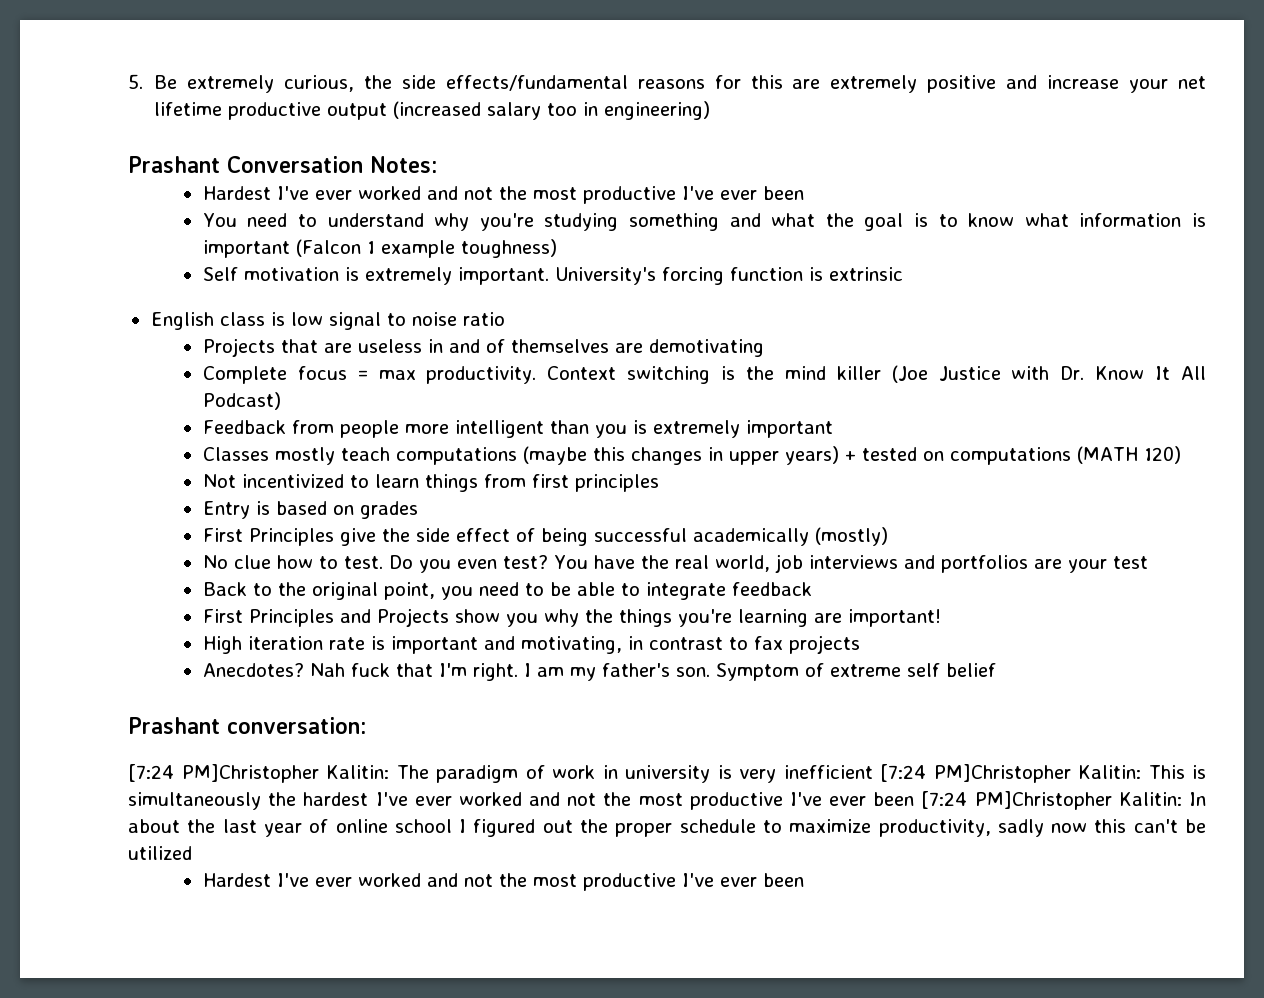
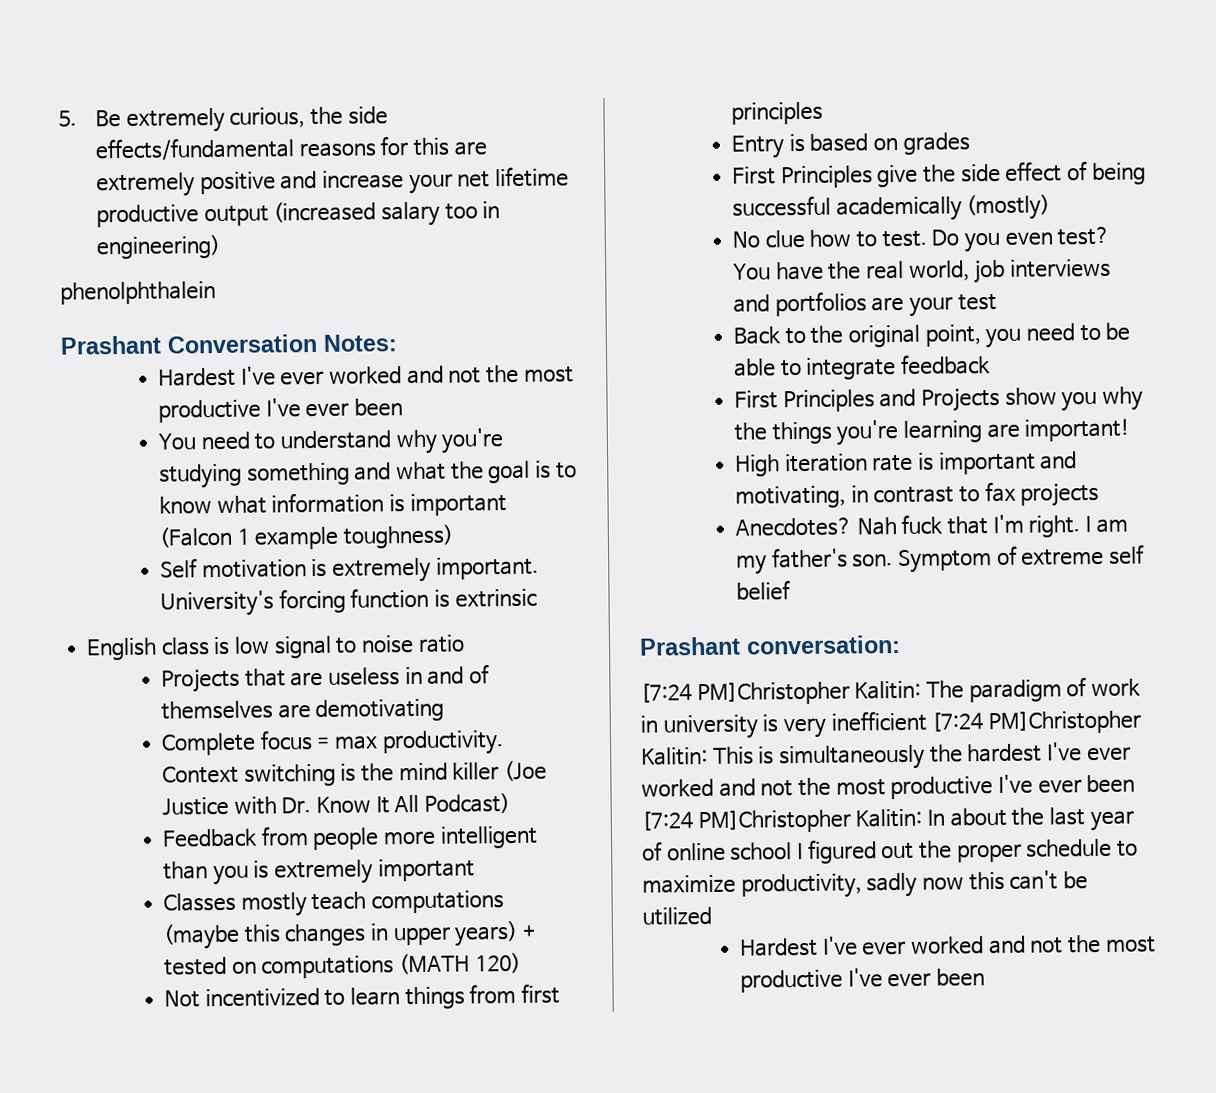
+ phenolphthalein

